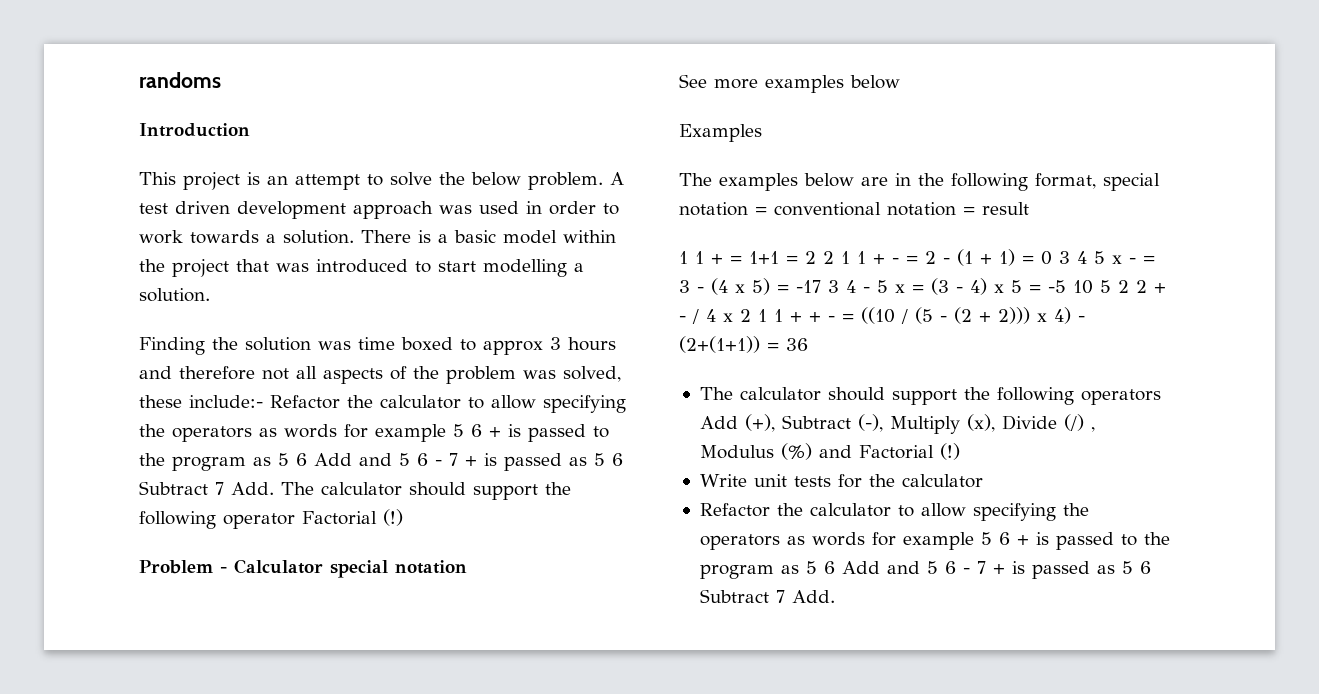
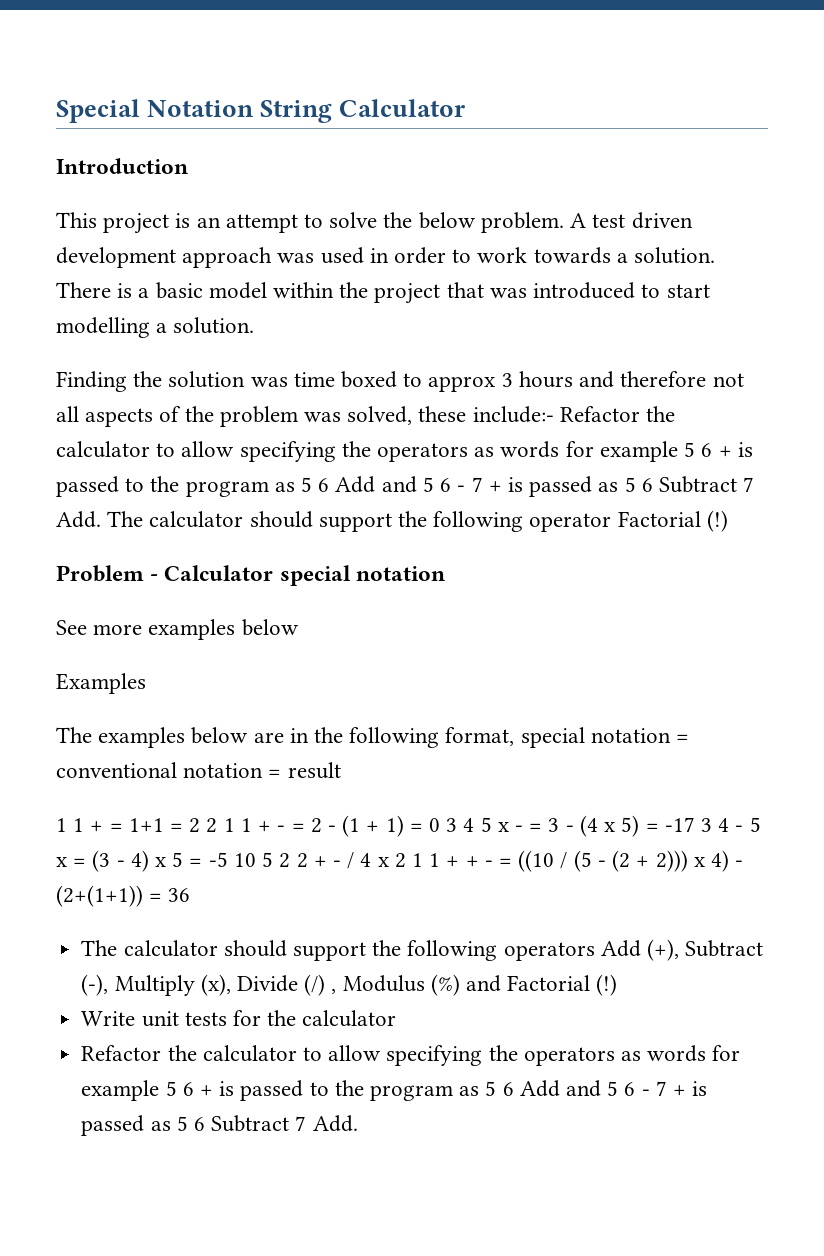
- randoms
+ Special Notation String Calculator

